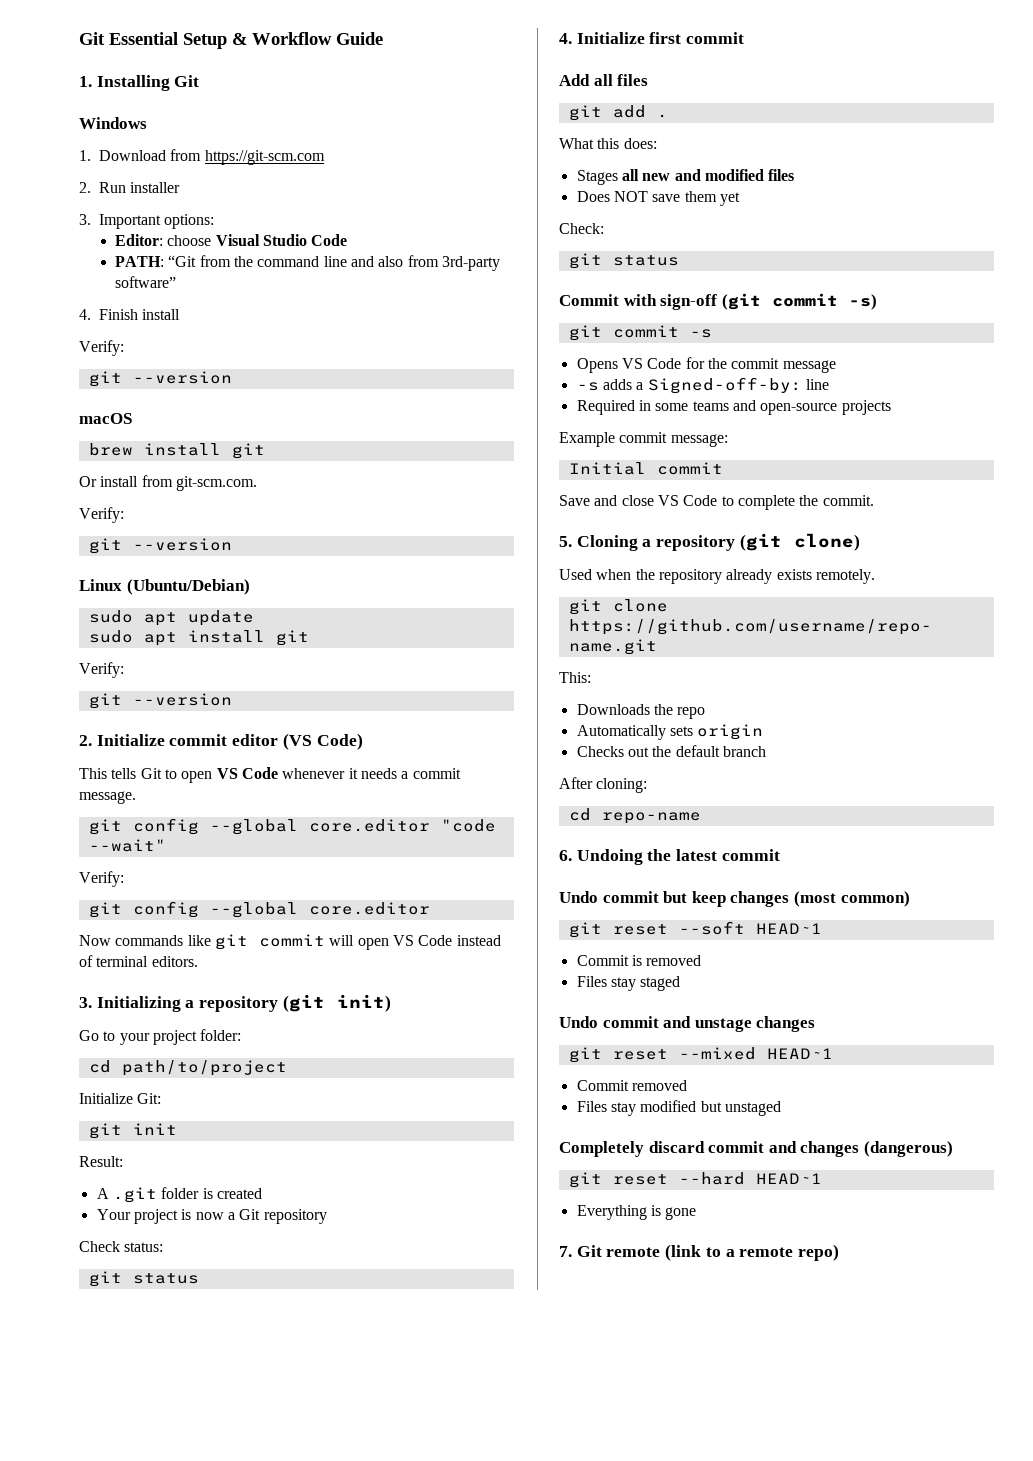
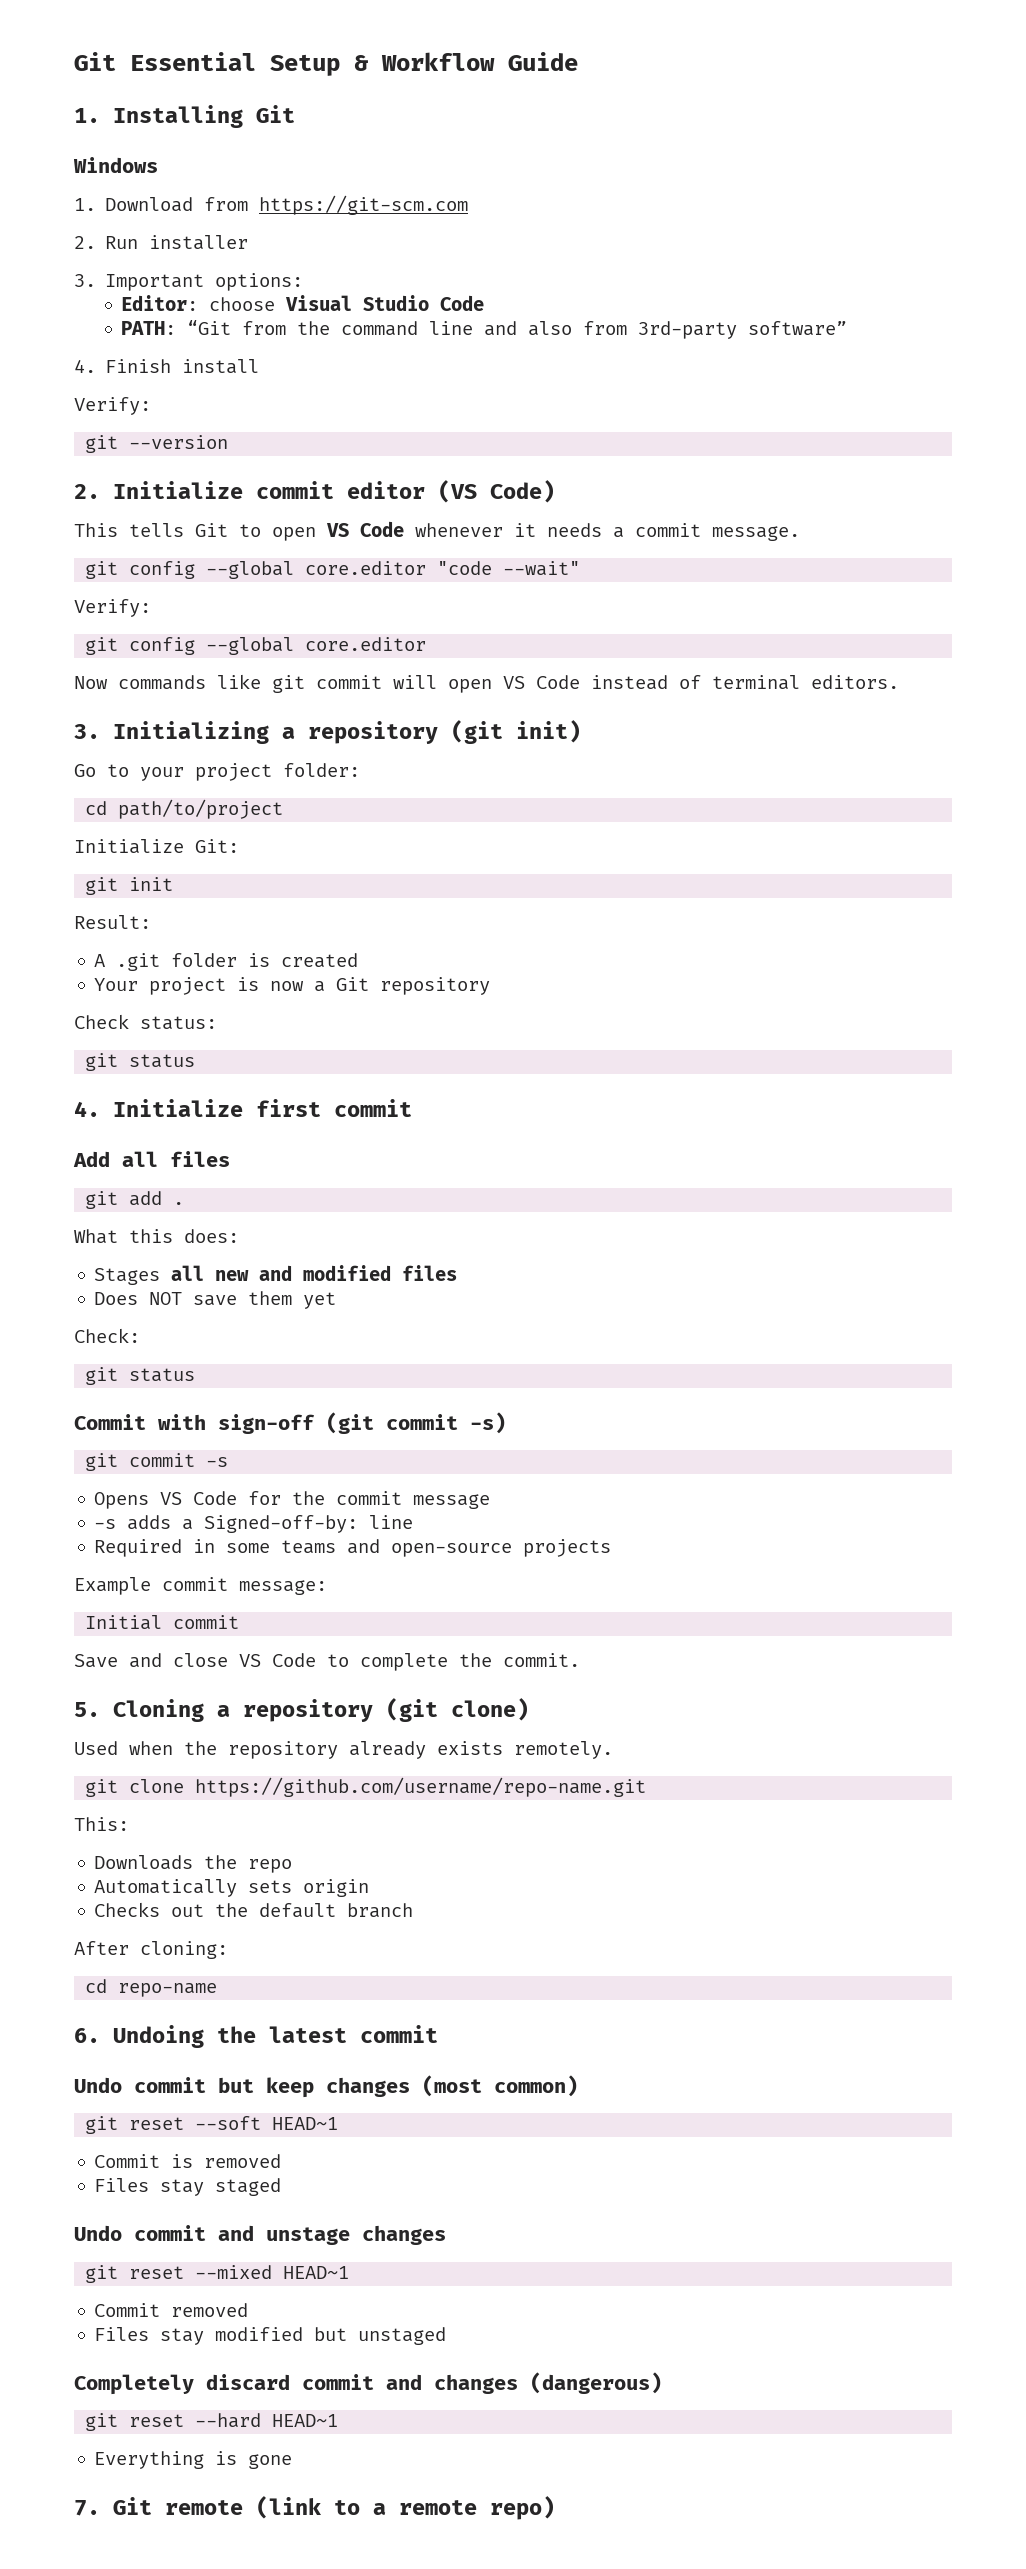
- macOS
- brew install git
- Or install from git-scm.com.
- Verify:
- git --version
- Linux (Ubuntu/Debian)
- sudo apt update
- sudo apt install git
- Verify:
- git --version

